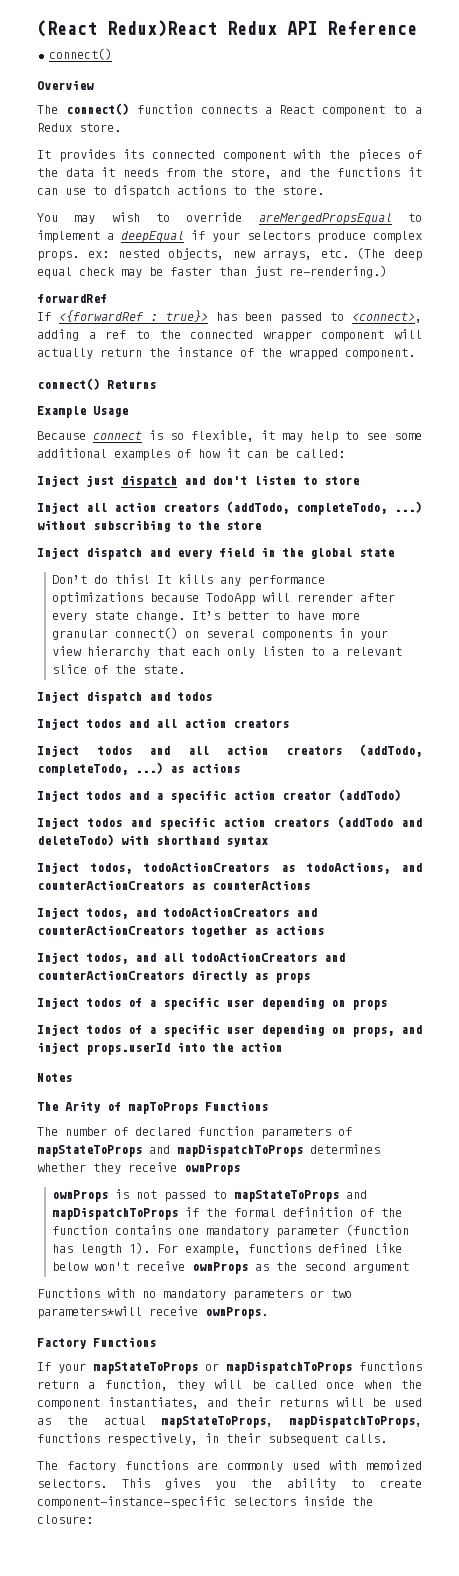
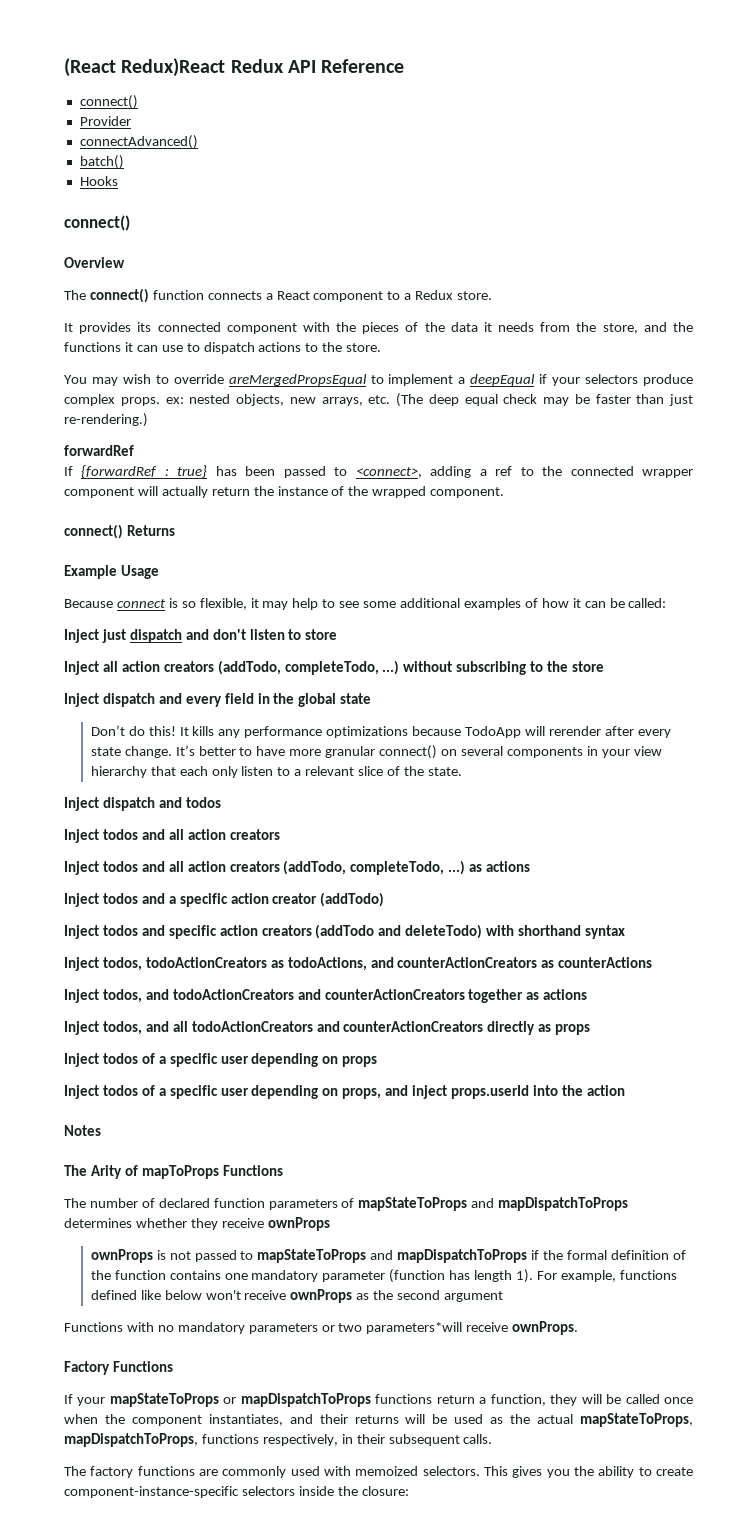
+ Provider
+ connectAdvanced()
+ batch()
+ Hooks
+ connect()
- If <{forwardRef : true}> has been passed to <connect>, adding a ref to the connected wrapper component will actually return the instance of the wrapped component.
+ If {forwardRef : true} has been passed to <connect>, adding a ref to the connected wrapper component will actually return the instance of the wrapped component.

